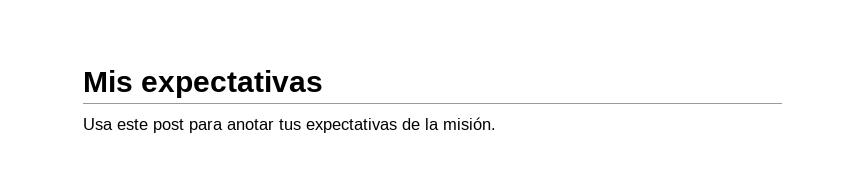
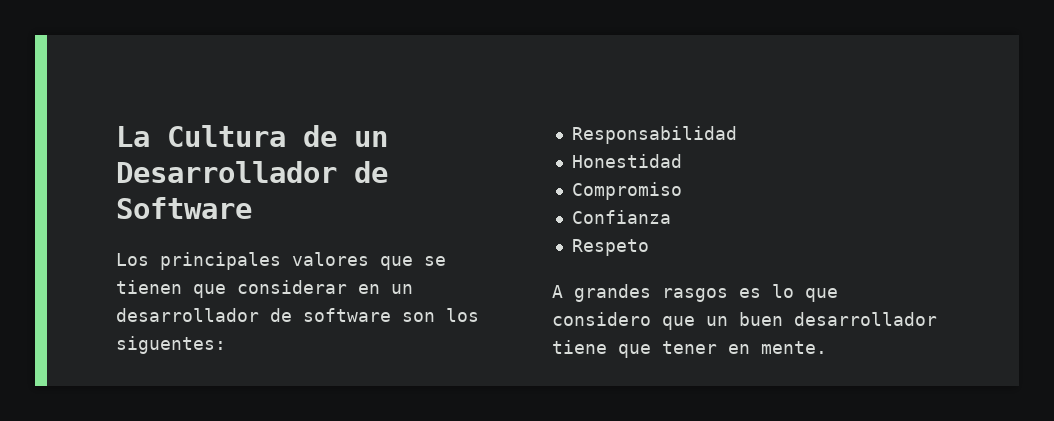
- Mis expectativas
- Usa este post para anotar tus expectativas de la misión.
+ La Cultura de un Desarrollador de Software
+ Los principales valores que se tienen que considerar en un desarrollador de software son los siguentes:
+ Responsabilidad
+ Honestidad
+ Compromiso
+ Confianza
+ Respeto
+ A grandes rasgos es lo que considero que un buen desarrollador tiene que tener en mente.

